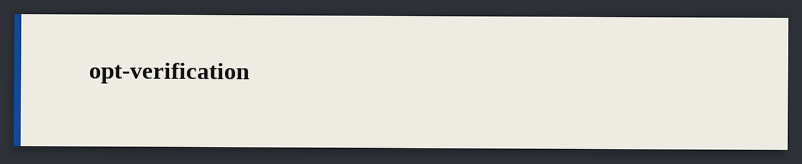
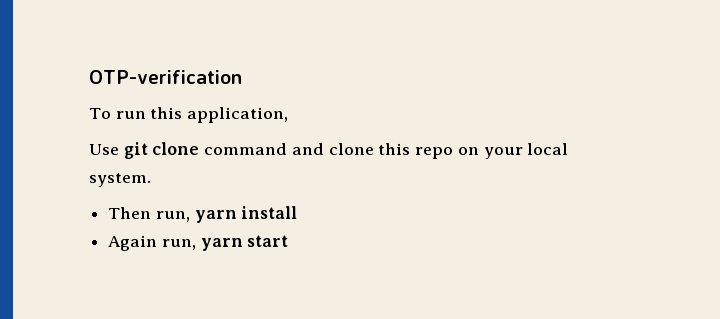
- opt-verification
+ OTP-verification
+ To run this application,
+ Use git clone command and clone this repo on your local system.
+ Then run, yarn install
+ Again run, yarn start

